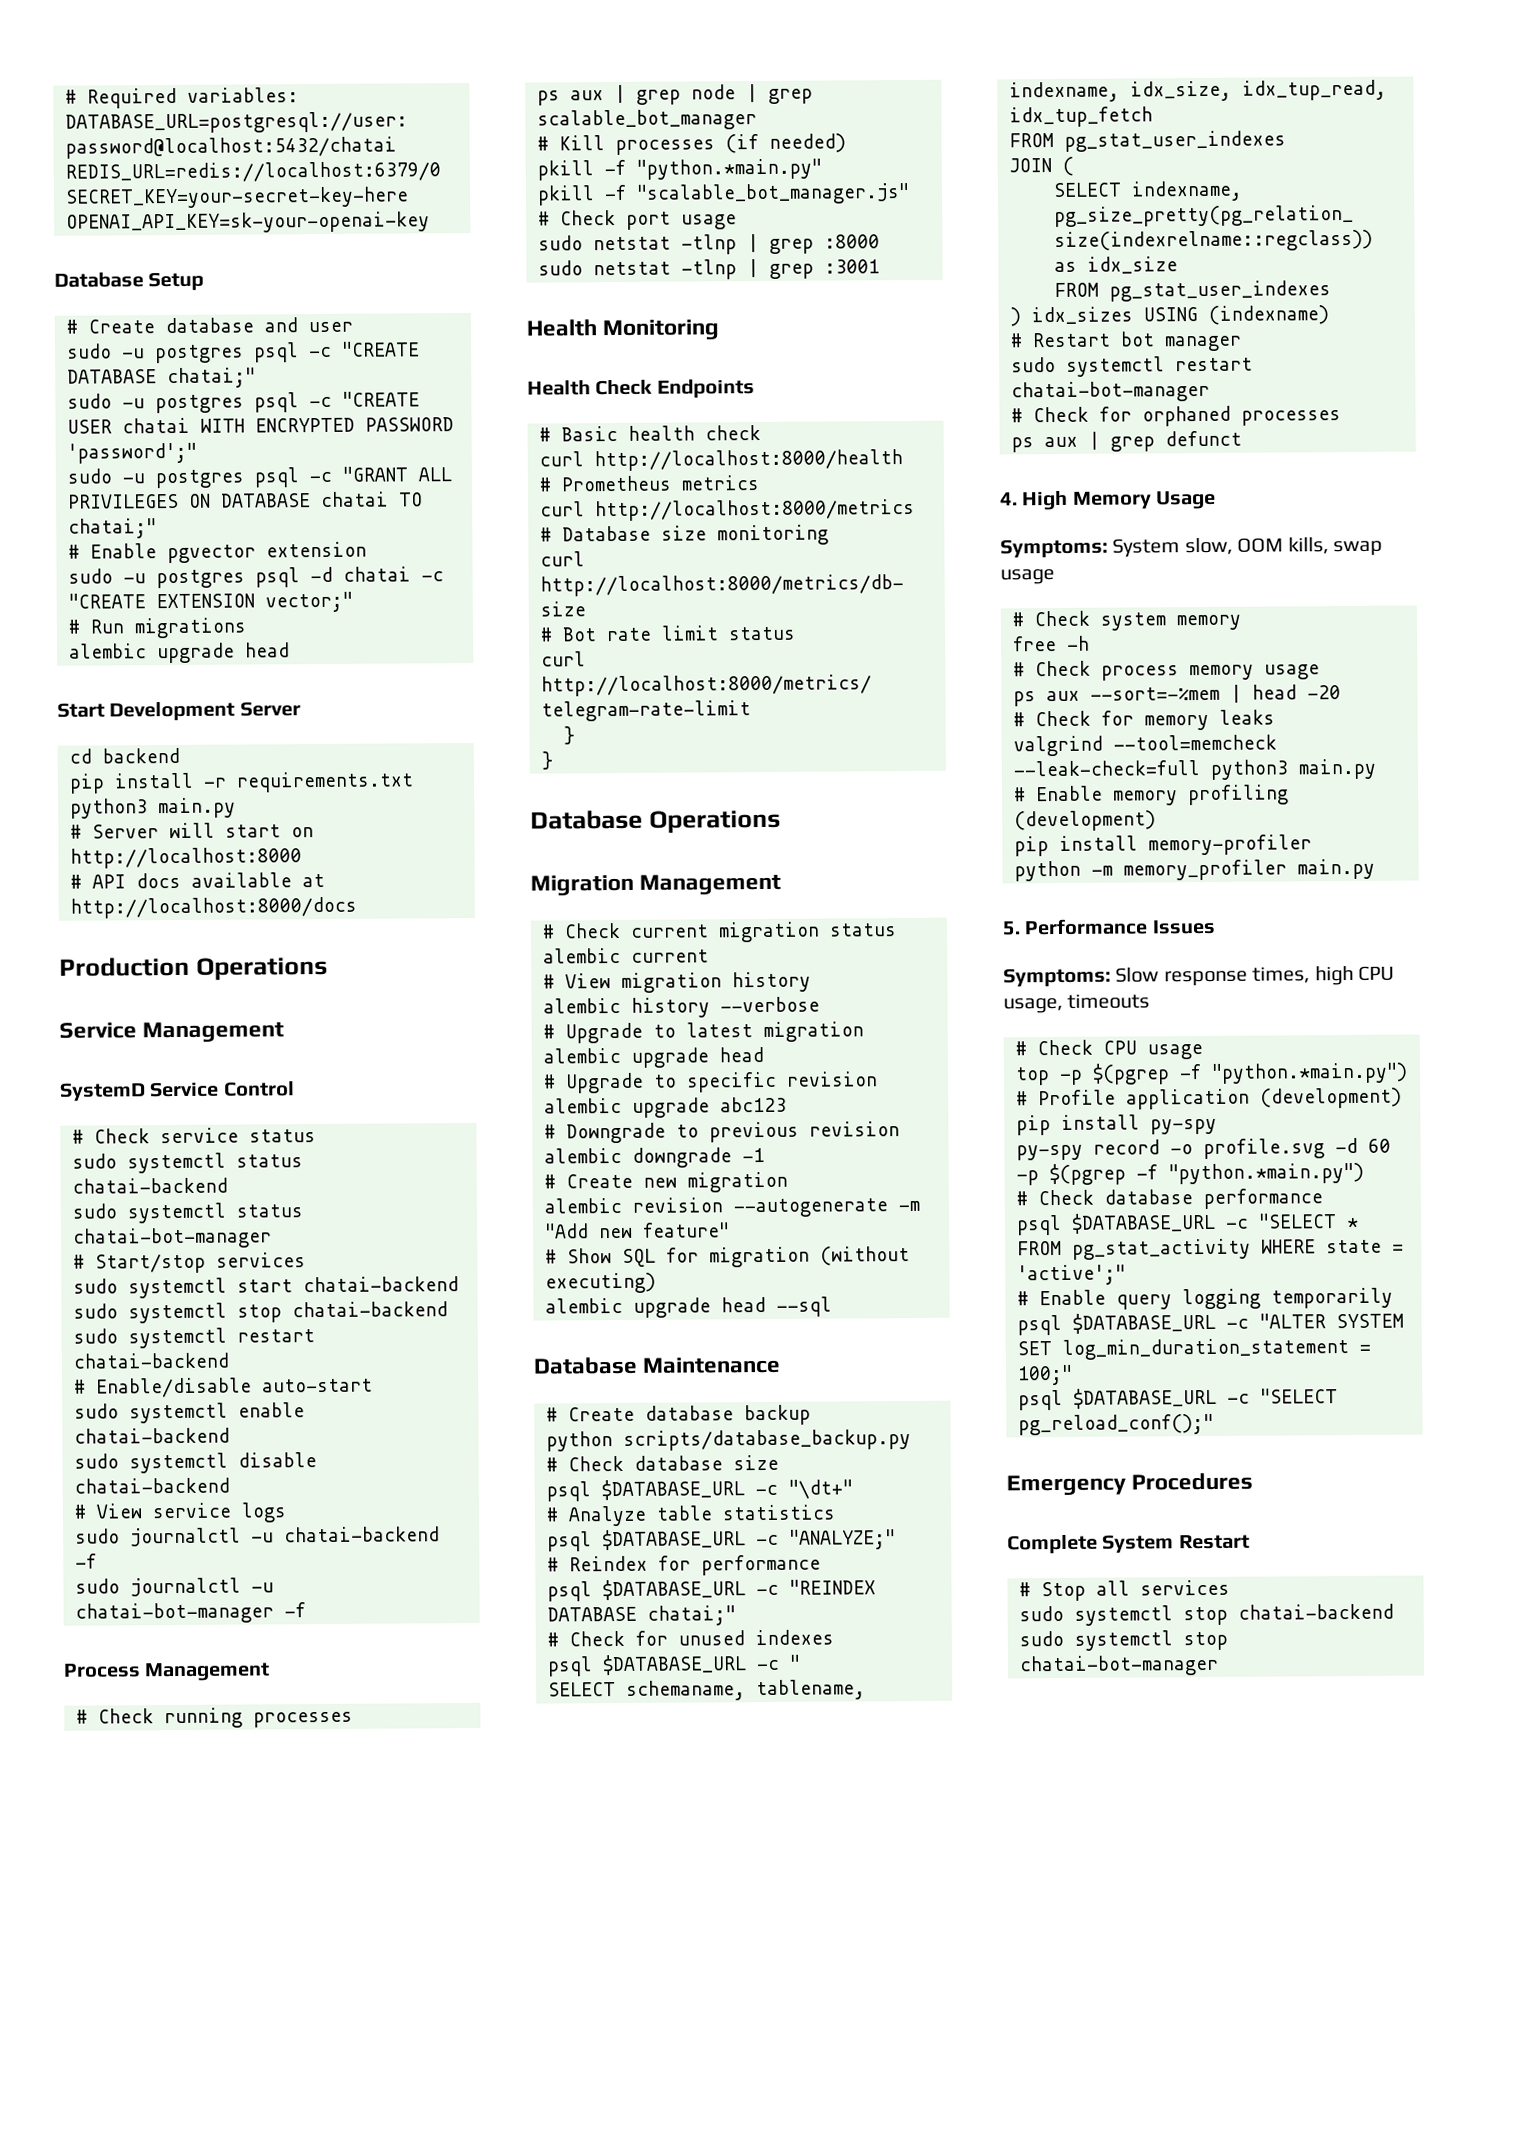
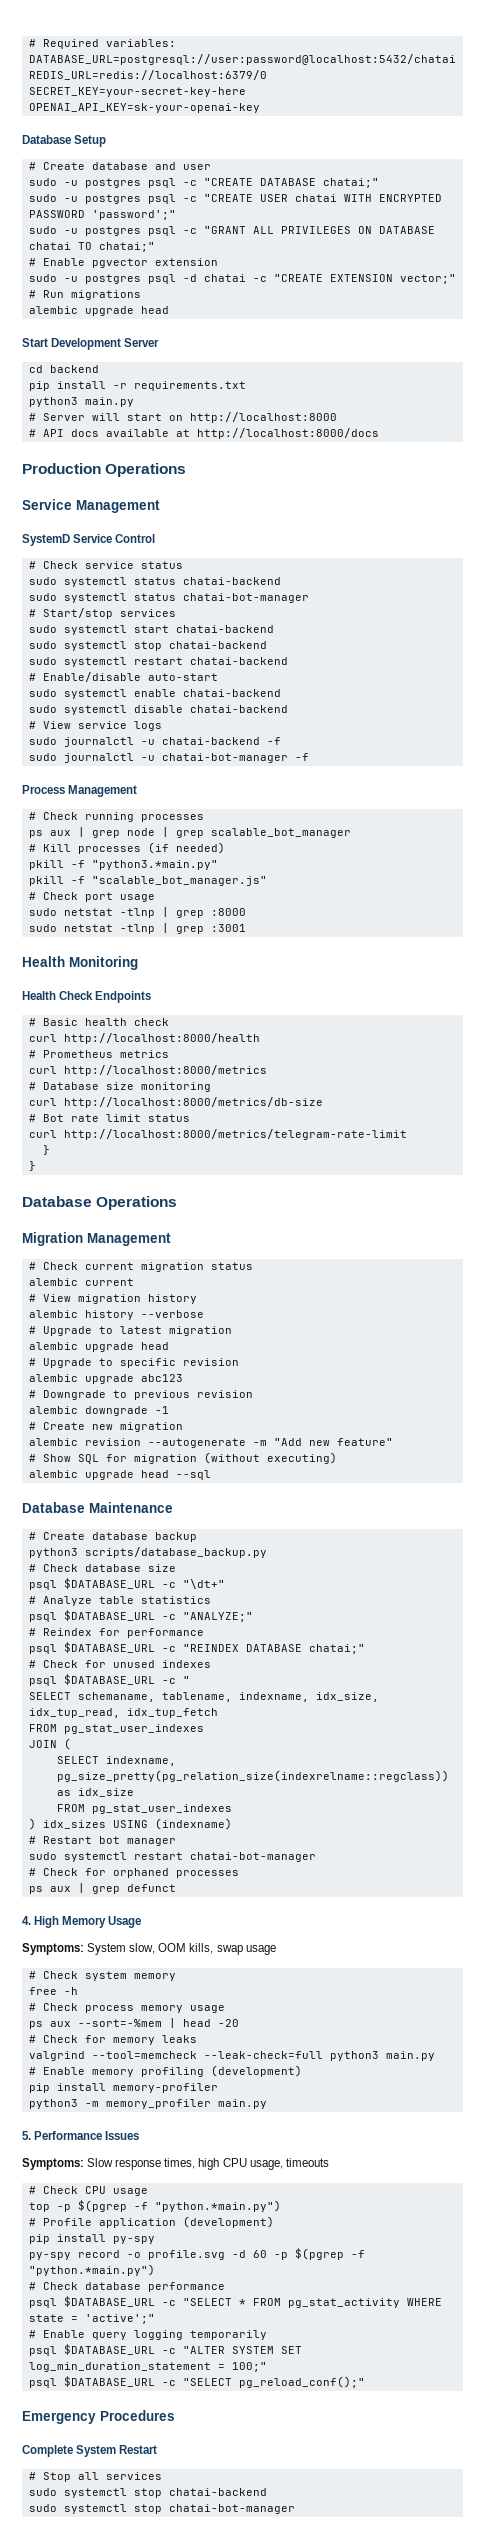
- pkill -f "python.*main.py"
+ pkill -f "python3.*main.py"
- python scripts/database_backup.py
+ python3 scripts/database_backup.py
- python -m memory_profiler main.py
+ python3 -m memory_profiler main.py

